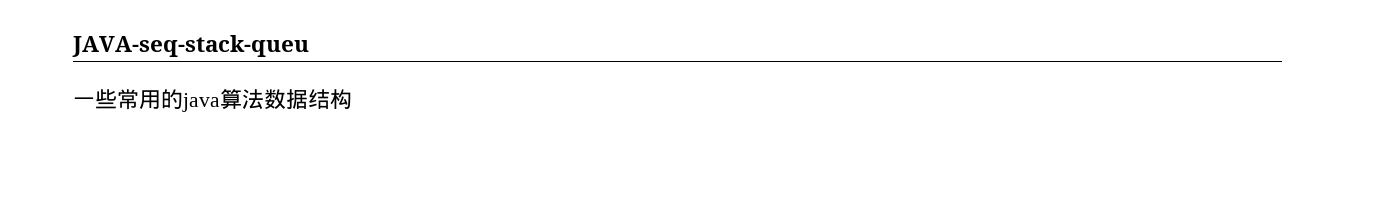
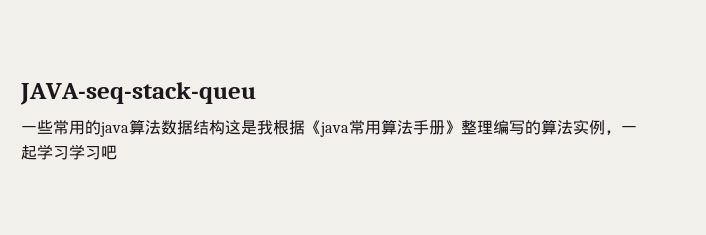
- 一些常用的java算法数据结构
+ 一些常用的java算法数据结构这是我根据《java常用算法手册》整理编写的算法实例，一起学习学习吧

